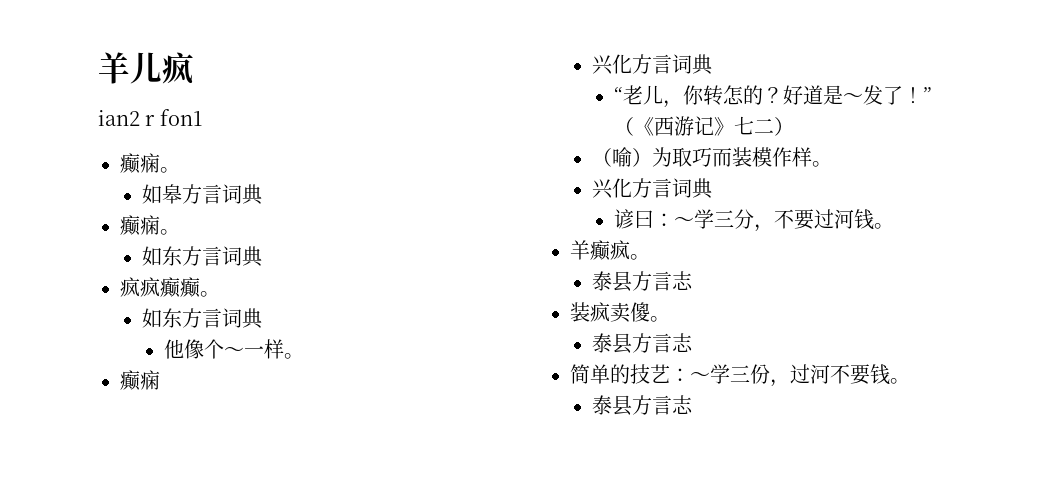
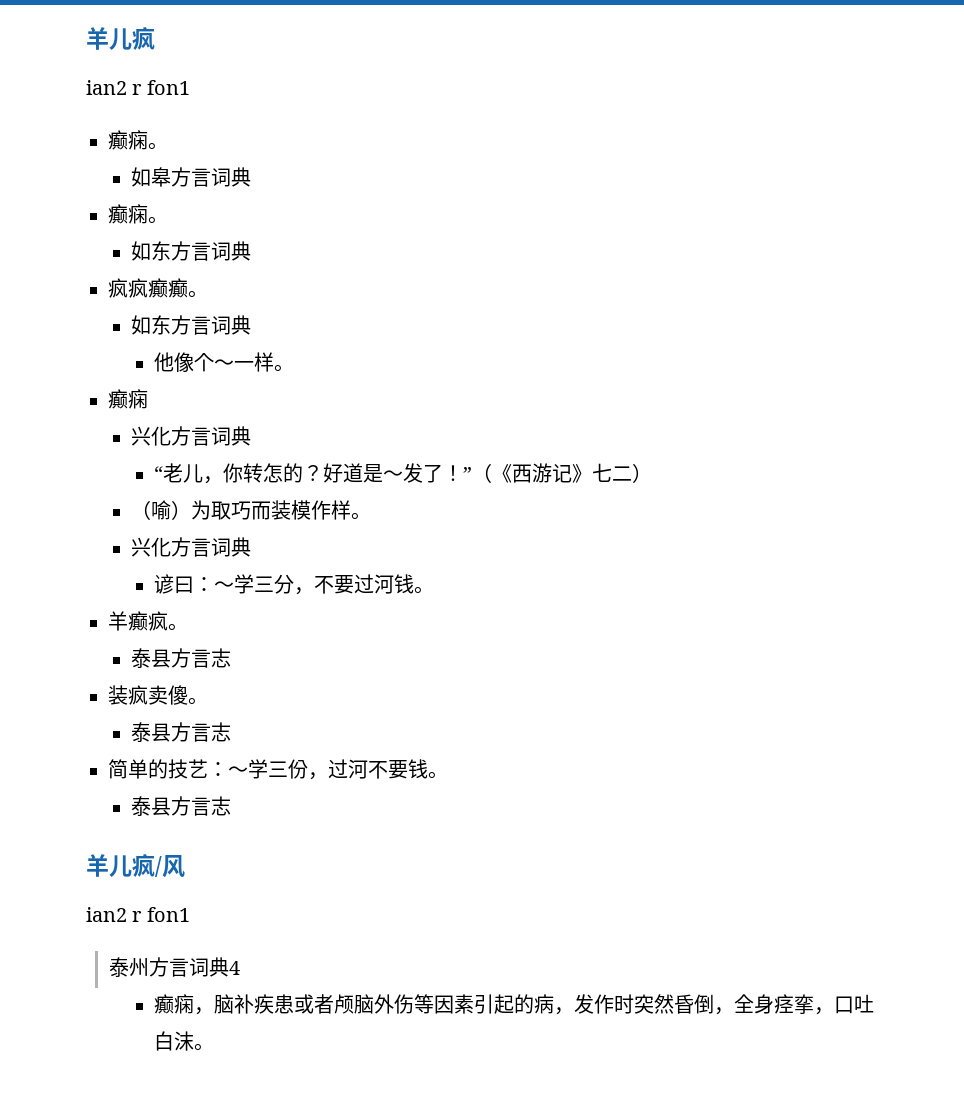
+ 羊儿疯/风
+ ian2 r fon1
+ 泰州方言词典4
+ 癫痫，脑补疾患或者颅脑外伤等因素引起的病，发作时突然昏倒，全身痉挛，口吐白沫。

